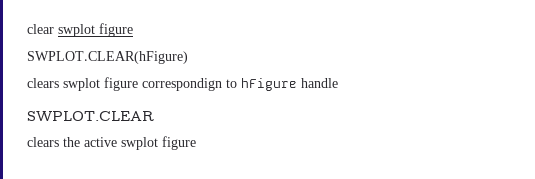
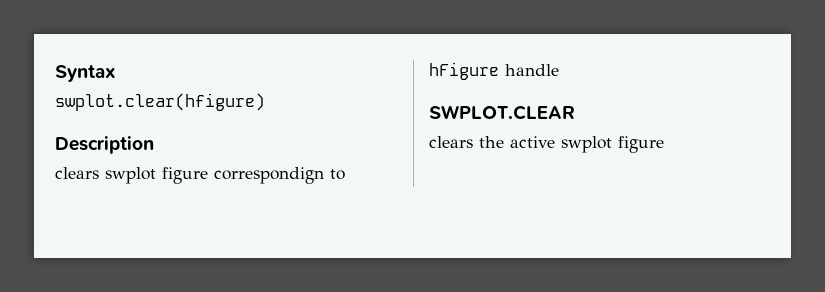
- clear swplot figure
- SWPLOT.CLEAR(hFigure)
+ Syntax
+ swplot.clear(hfigure)
+ Description

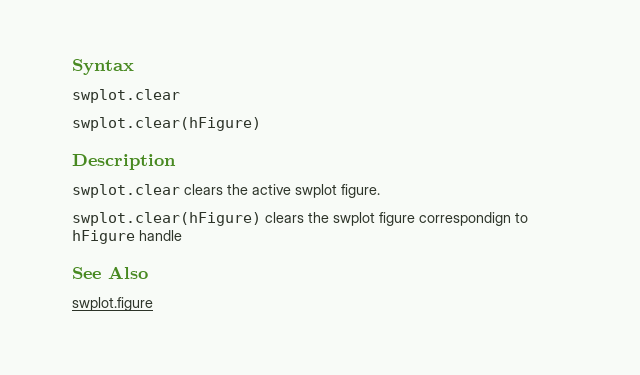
  Syntax
- swplot.clear(hfigure)
+ swplot.clear
+ swplot.clear(hFigure)
- clears swplot figure correspondign to hFigure handle
+ swplot.clear clears the active swplot figure.
+ swplot.clear(hFigure) clears the swplot figure correspondign to hFigure handle
- SWPLOT.CLEAR
- clears the active swplot figure
+ See Also
+ swplot.figure

